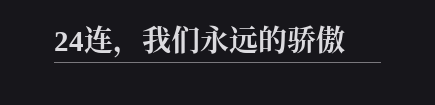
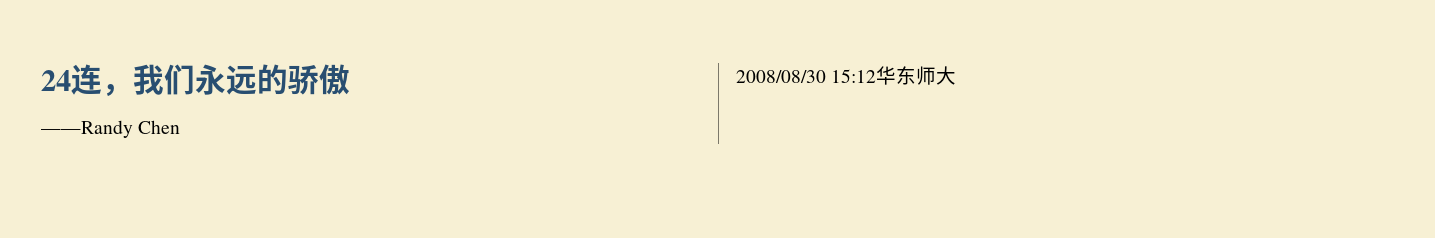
+ ——Randy Chen
+ 2008/08/30 15:12华东师大

